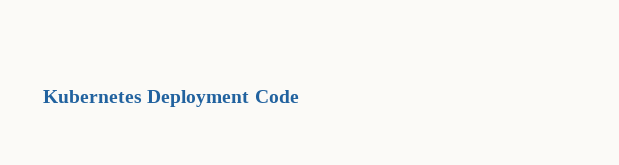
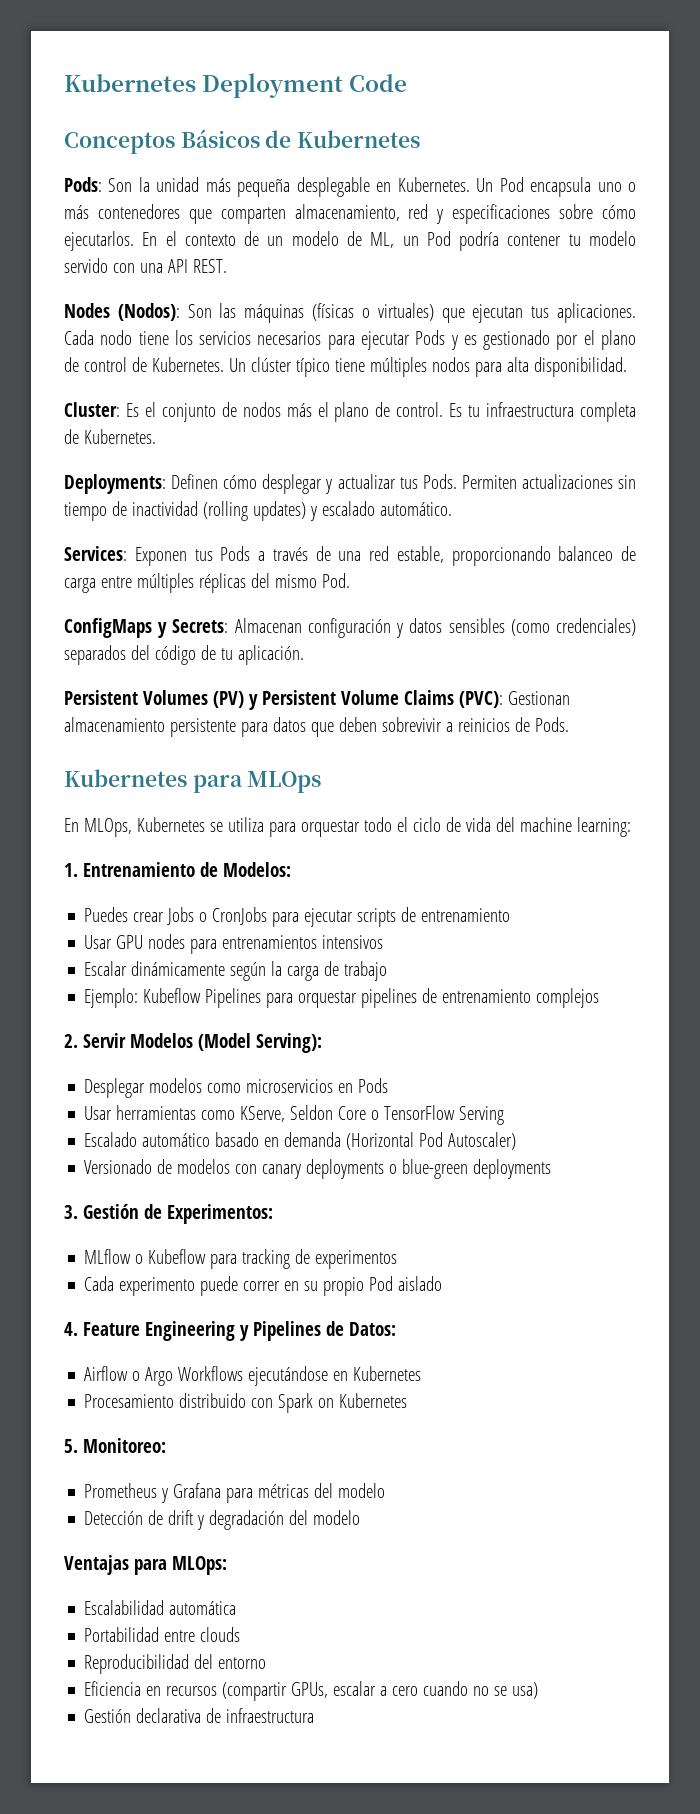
+ Conceptos Básicos de Kubernetes
+ Pods: Son la unidad más pequeña desplegable en Kubernetes. Un Pod encapsula uno o más contenedores que comparten almacenamiento, red y especificaciones sobre cómo ejecutarlos. En el contexto de un modelo de ML, un Pod podría contener tu modelo servido con una API REST.
+ Nodes (Nodos): Son las máquinas (físicas o virtuales) que ejecutan tus aplicaciones. Cada nodo tiene los servicios necesarios para ejecutar Pods y es gestionado por el plano de control de Kubernetes. Un clúster típico tiene múltiples nodos para alta disponibilidad.
+ Cluster: Es el conjunto de nodos más el plano de control. Es tu infraestructura completa de Kubernetes.
+ Deployments: Definen cómo desplegar y actualizar tus Pods. Permiten actualizaciones sin tiempo de inactividad (rolling updates) y escalado automático.
+ Services: Exponen tus Pods a través de una red estable, proporcionando balanceo de carga entre múltiples réplicas del mismo Pod.
+ ConfigMaps y Secrets: Almacenan configuración y datos sensibles (como credenciales) separados del código de tu aplicación.
+ Persistent Volumes (PV) y Persistent Volume Claims (PVC): Gestionan almacenamiento persistente para datos que deben sobrevivir a reinicios de Pods.
+ Kubernetes para MLOps
+ En MLOps, Kubernetes se utiliza para orquestar todo el ciclo de vida del machine learning:
+ 1. Entrenamiento de Modelos:
+ Puedes crear Jobs o CronJobs para ejecutar scripts de entrenamiento
+ Usar GPU nodes para entrenamientos intensivos
+ Escalar dinámicamente según la carga de trabajo
+ Ejemplo: Kubeflow Pipelines para orquestar pipelines de entrenamiento complejos
+ 2. Servir Modelos (Model Serving):
+ Desplegar modelos como microservicios en Pods
+ Usar herramientas como KServe, Seldon Core o TensorFlow Serving
+ Escalado automático basado en demanda (Horizontal Pod Autoscaler)
+ Versionado de modelos con canary deployments o blue-green deployments
+ 3. Gestión de Experimentos:
+ MLflow o Kubeflow para tracking de experimentos
+ Cada experimento puede correr en su propio Pod aislado
+ 4. Feature Engineering y Pipelines de Datos:
+ Airflow o Argo Workflows ejecutándose en Kubernetes
+ Procesamiento distribuido con Spark on Kubernetes
+ 5. Monitoreo:
+ Prometheus y Grafana para métricas del modelo
+ Detección de drift y degradación del modelo
+ Ventajas para MLOps:
+ Escalabilidad automática
+ Portabilidad entre clouds
+ Reproducibilidad del entorno
+ Eficiencia en recursos (compartir GPUs, escalar a cero cuando no se usa)
+ Gestión declarativa de infraestructura

